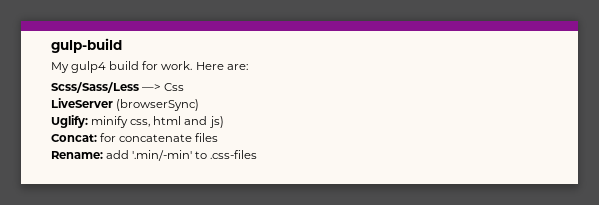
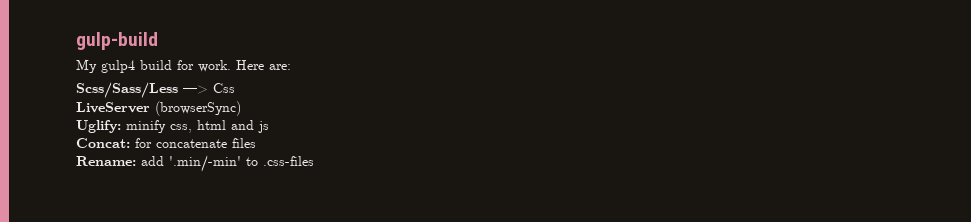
- Uglify: minify css, html and js)
+ Uglify: minify css, html and js

